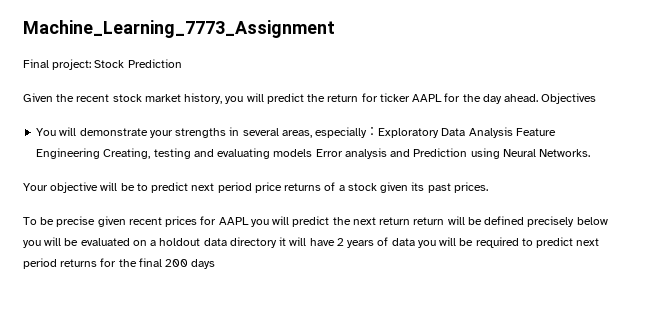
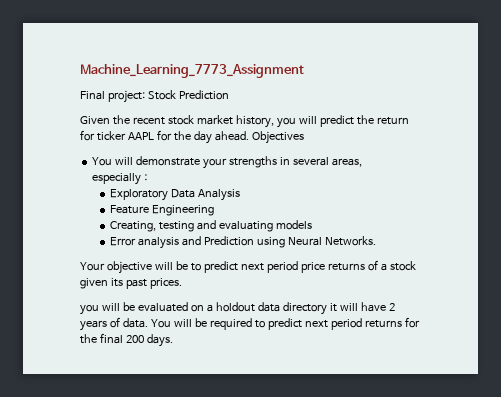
- You will demonstrate your strengths in several areas, especially：Exploratory Data Analysis Feature Engineering Creating, testing and evaluating models Error analysis and Prediction using Neural Networks.
+ You will demonstrate your strengths in several areas, especially：
+ Exploratory Data Analysis
+ Feature Engineering
+ Creating, testing and evaluating models
+ Error analysis and Prediction using Neural Networks.
- To be precise given recent prices for AAPL you will predict the next return return will be defined precisely below you will be evaluated on a holdout data directory it will have 2 years of data you will be required to predict next period returns for the final 200 days
+ you will be evaluated on a holdout data directory it will have 2 years of data. You will be required to predict next period returns for the final 200 days.

